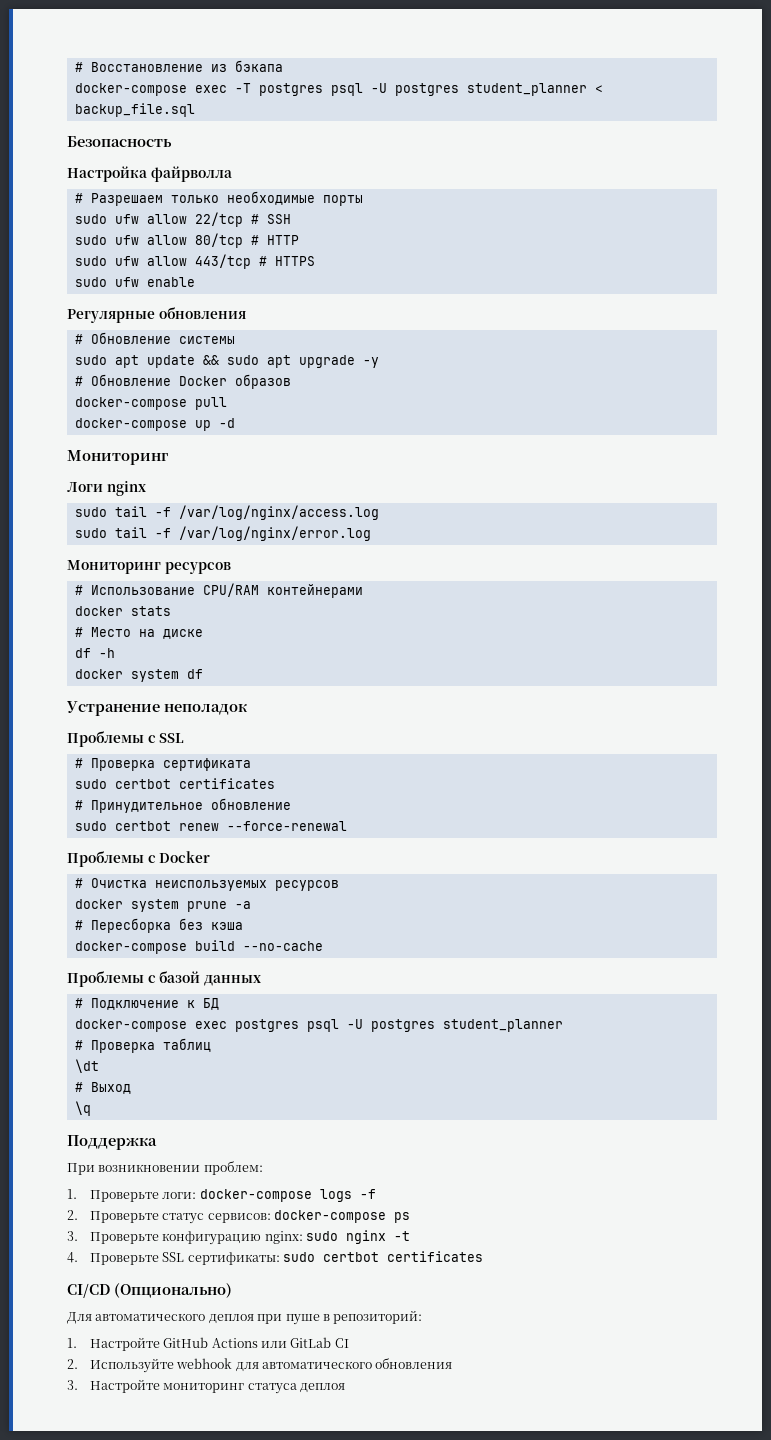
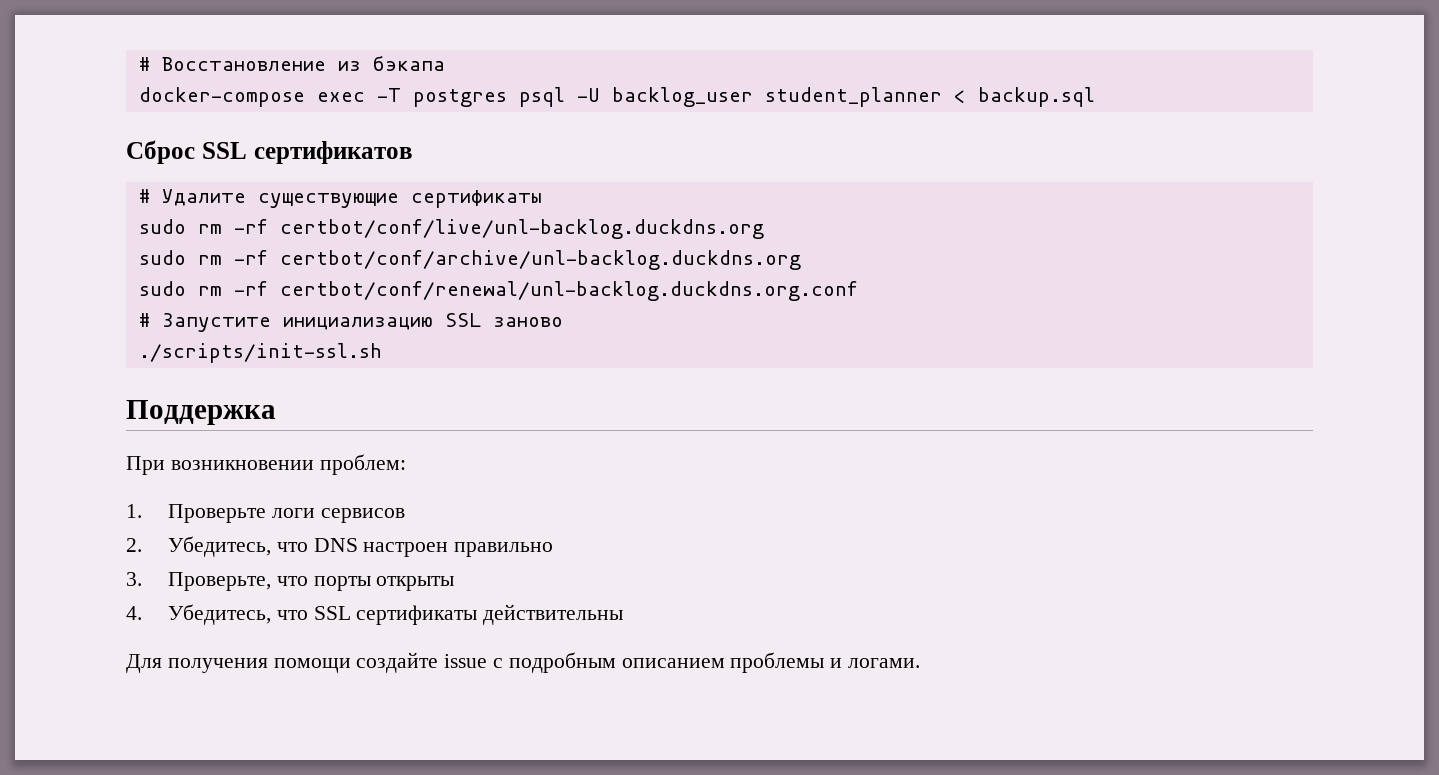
- docker-compose exec -T postgres psql -U postgres student_planner < backup_file.sql
- Безопасность
- Настройка файрволла
- # Разрешаем только необходимые порты
- sudo ufw allow 22/tcp # SSH
- sudo ufw allow 80/tcp # HTTP
- sudo ufw allow 443/tcp # HTTPS
- sudo ufw enable
- Регулярные обновления
- # Обновление системы
- sudo apt update && sudo apt upgrade -y
- # Обновление Docker образов
- docker-compose pull
- docker-compose up -d
- Мониторинг
- Логи nginx
- sudo tail -f /var/log/nginx/access.log
- sudo tail -f /var/log/nginx/error.log
- Мониторинг ресурсов
- # Использование CPU/RAM контейнерами
- docker stats
- # Место на диске
- df -h
- docker system df
- Устранение неполадок
- Проблемы с SSL
- # Проверка сертификата
- sudo certbot certificates
- # Принудительное обновление
- sudo certbot renew --force-renewal
- Проблемы с Docker
- # Очистка неиспользуемых ресурсов
- docker system prune -a
- # Пересборка без кэша
- docker-compose build --no-cache
- Проблемы с базой данных
- # Подключение к БД
- docker-compose exec postgres psql -U postgres student_planner
- # Проверка таблиц
- \dt
- # Выход
- \q
+ docker-compose exec -T postgres psql -U backlog_user student_planner < backup.sql
+ Сброс SSL сертификатов
+ # Удалите существующие сертификаты
+ sudo rm -rf certbot/conf/live/unl-backlog.duckdns.org
+ sudo rm -rf certbot/conf/archive/unl-backlog.duckdns.org
+ sudo rm -rf certbot/conf/renewal/unl-backlog.duckdns.org.conf
+ # Запустите инициализацию SSL заново
+ ./scripts/init-ssl.sh
- 1. Проверьте логи: docker-compose logs -f
- 2. Проверьте статус сервисов: docker-compose ps
- 3. Проверьте конфигурацию nginx: sudo nginx -t
- 4. Проверьте SSL сертификаты: sudo certbot certificates
- CI/CD (Опционально)
- Для автоматического деплоя при пуше в репозиторий:
- 1. Настройте GitHub Actions или GitLab CI
- 2. Используйте webhook для автоматического обновления
- 3. Настройте мониторинг статуса деплоя
+ 1. Проверьте логи сервисов
+ 2. Убедитесь, что DNS настроен правильно
+ 3. Проверьте, что порты открыты
+ 4. Убедитесь, что SSL сертификаты действительны
+ Для получения помощи создайте issue с подробным описанием проблемы и логами.

